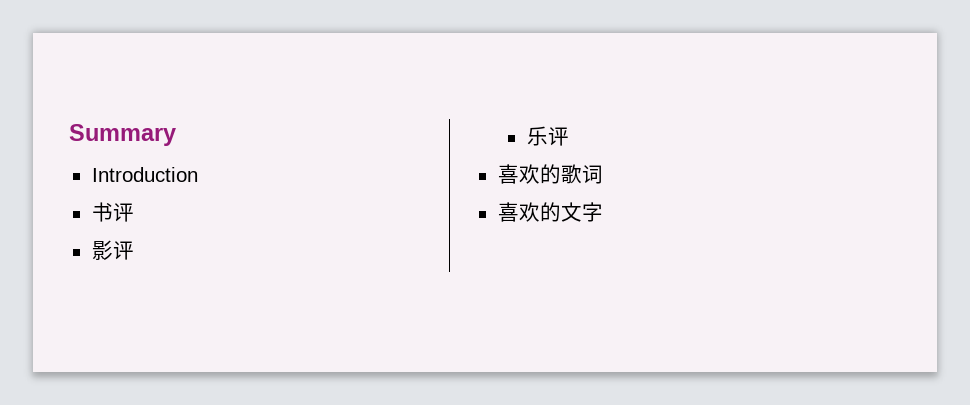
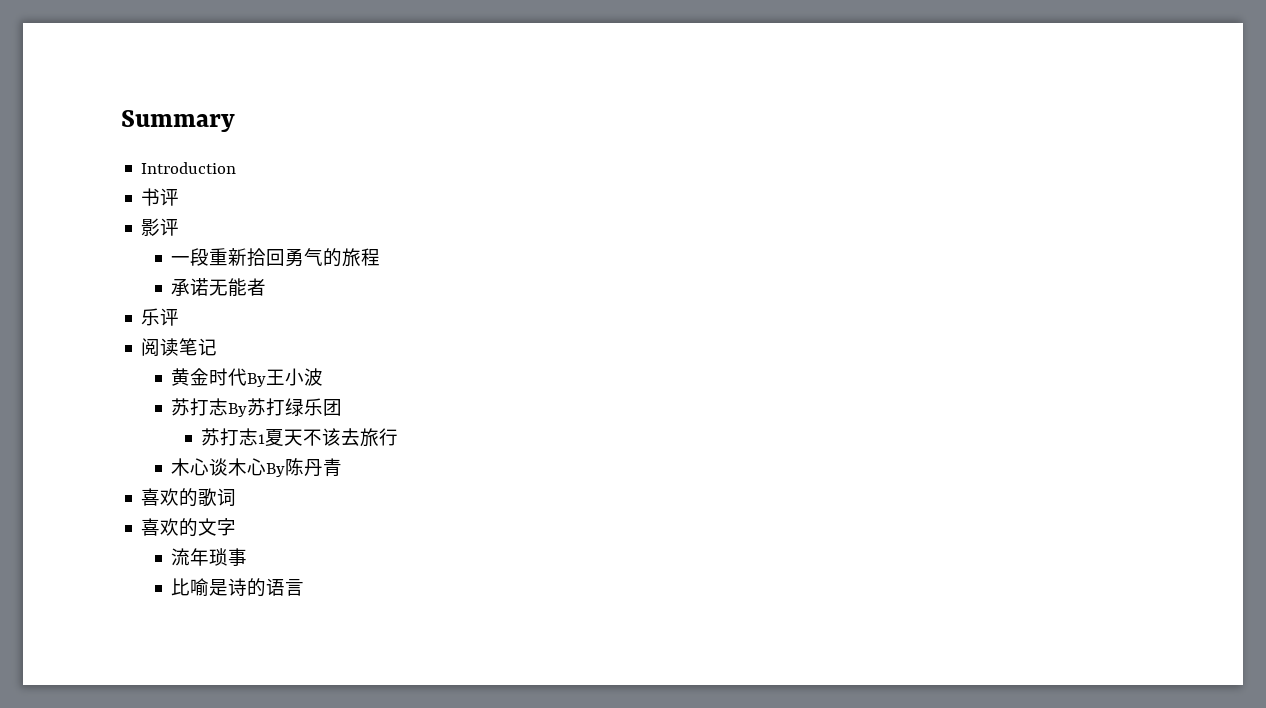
+ 一段重新拾回勇气的旅程
+ 承诺无能者
  乐评
+ 阅读笔记
+ 黄金时代By王小波
+ 苏打志By苏打绿乐团
+ 苏打志1夏天不该去旅行
+ 木心谈木心By陈丹青
+ 流年琐事
+ 比喻是诗的语言

